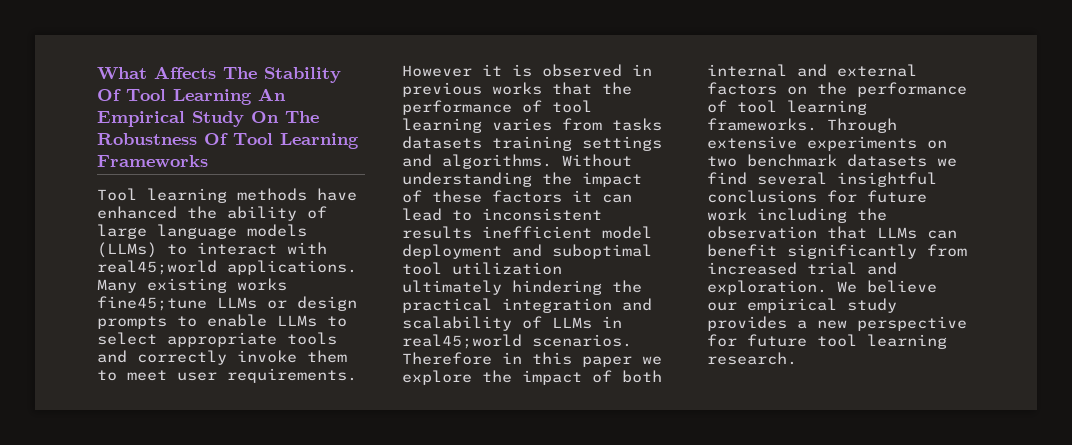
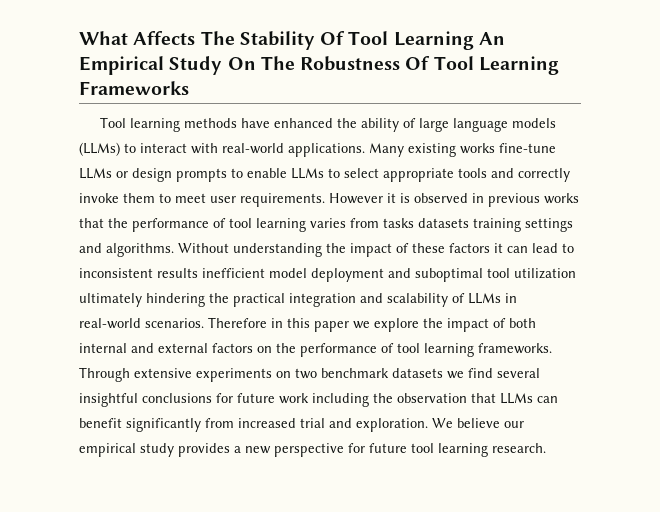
- Tool learning methods have enhanced the ability of large language models (LLMs) to interact with real45;world applications.
+ Tool learning methods have enhanced the ability of large language models (LLMs) to interact with real-world applications.
- Many existing works fine45;tune LLMs or design prompts to enable LLMs to select appropriate tools and correctly invoke them to meet user requirements.
+ Many existing works fine-tune LLMs or design prompts to enable LLMs to select appropriate tools and correctly invoke them to meet user requirements.
- Without understanding the impact of these factors it can lead to inconsistent results inefficient model deployment and suboptimal tool utilization ultimately hindering the practical integration and scalability of LLMs in real45;world scenarios.
+ Without understanding the impact of these factors it can lead to inconsistent results inefficient model deployment and suboptimal tool utilization ultimately hindering the practical integration and scalability of LLMs in real-world scenarios.

